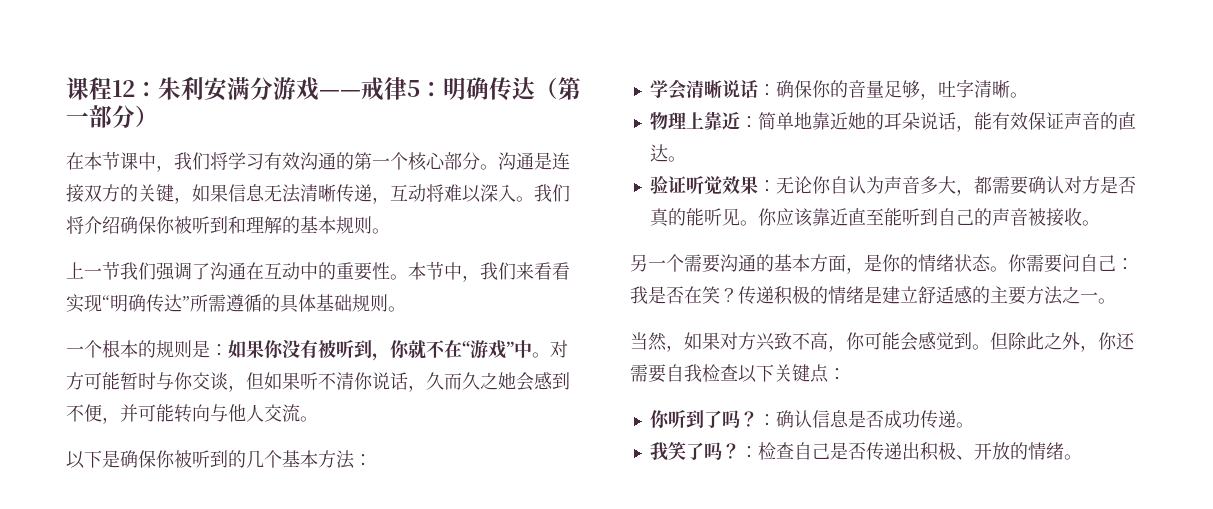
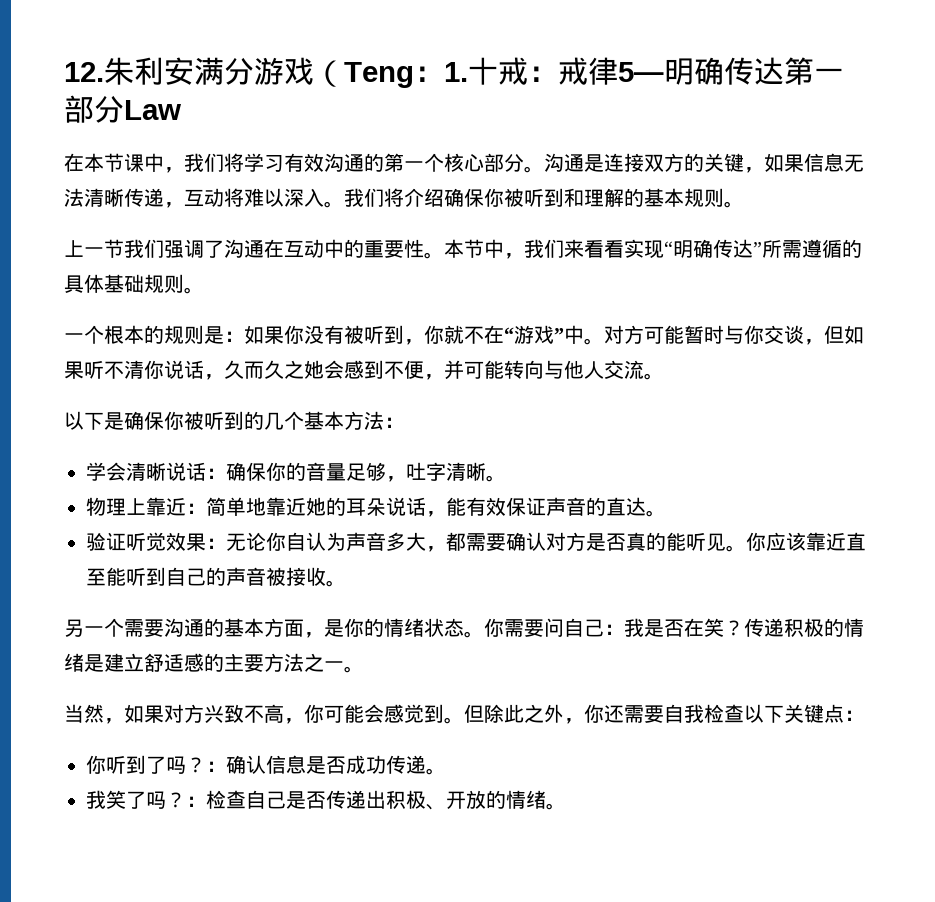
- 课程12：朱利安满分游戏——戒律5：明确传达（第一部分）
+ 12.朱利安满分游戏（Teng：1.十戒：戒律5—明确传达第一部分Law

